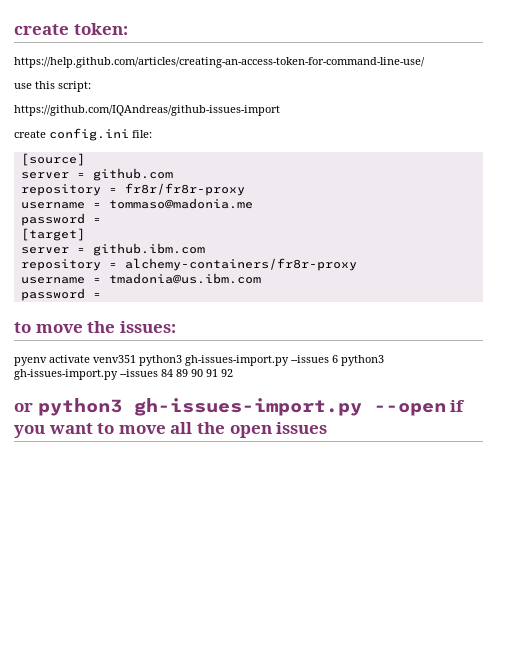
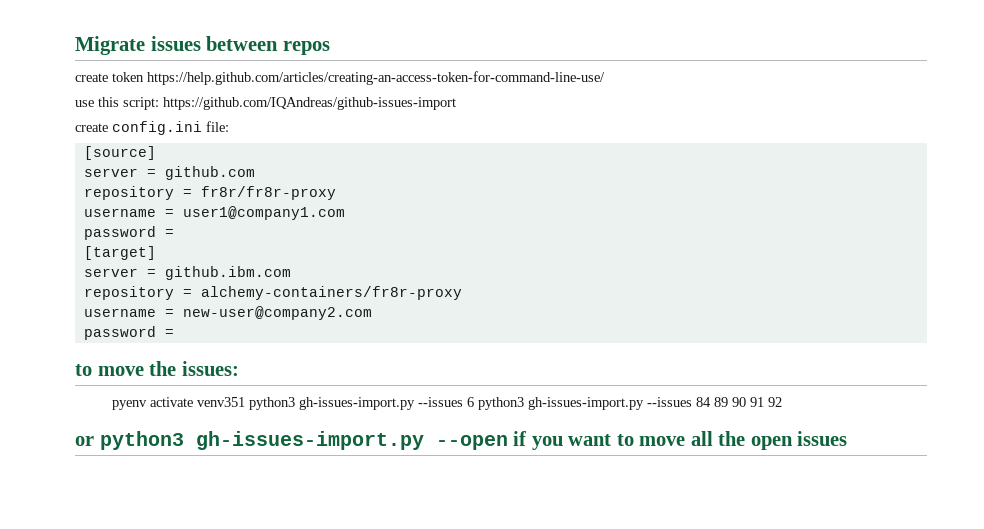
- create token:
- https://help.github.com/articles/creating-an-access-token-for-command-line-use/
+ Migrate issues between repos
+ create token https://help.github.com/articles/creating-an-access-token-for-command-line-use/
- use this script:
- https://github.com/IQAndreas/github-issues-import
+ use this script: https://github.com/IQAndreas/github-issues-import
- username = tommaso@madonia.me
+ username = user1@company1.com
- username = tmadonia@us.ibm.com
+ username = new-user@company2.com

